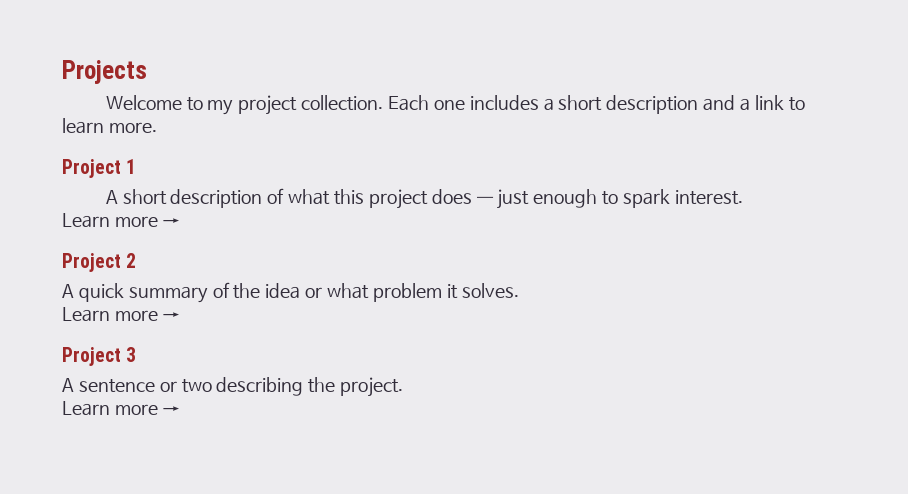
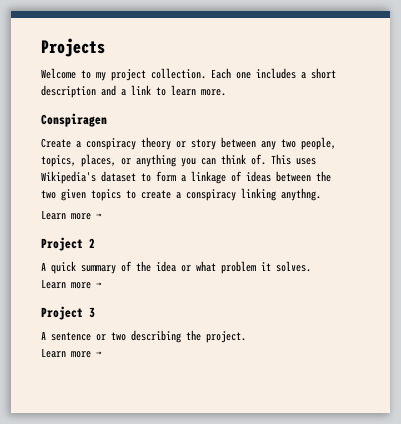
- Project 1
- A short description of what this project does — just enough to spark interest.
+ Conspiragen
+ Create a conspiracy theory or story between any two people, topics, places, or anything you can think of. This uses Wikipedia's dataset to form a linkage of ideas between the two given topics to create a conspiracy linking anythng.

